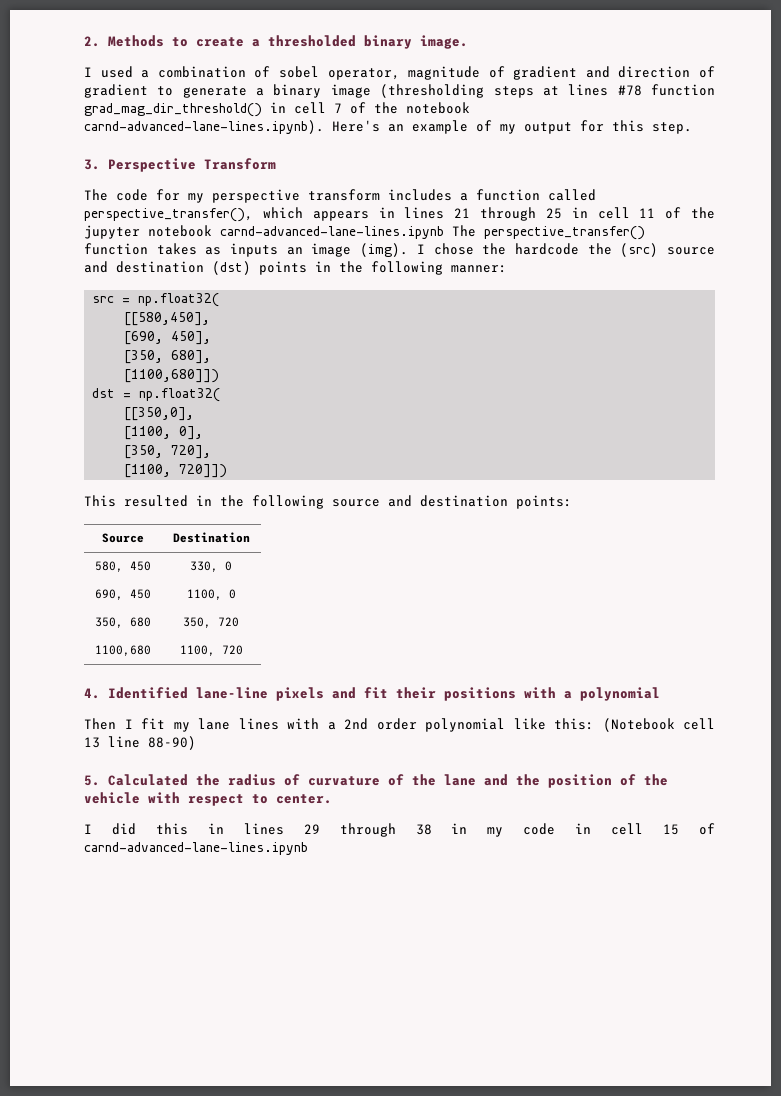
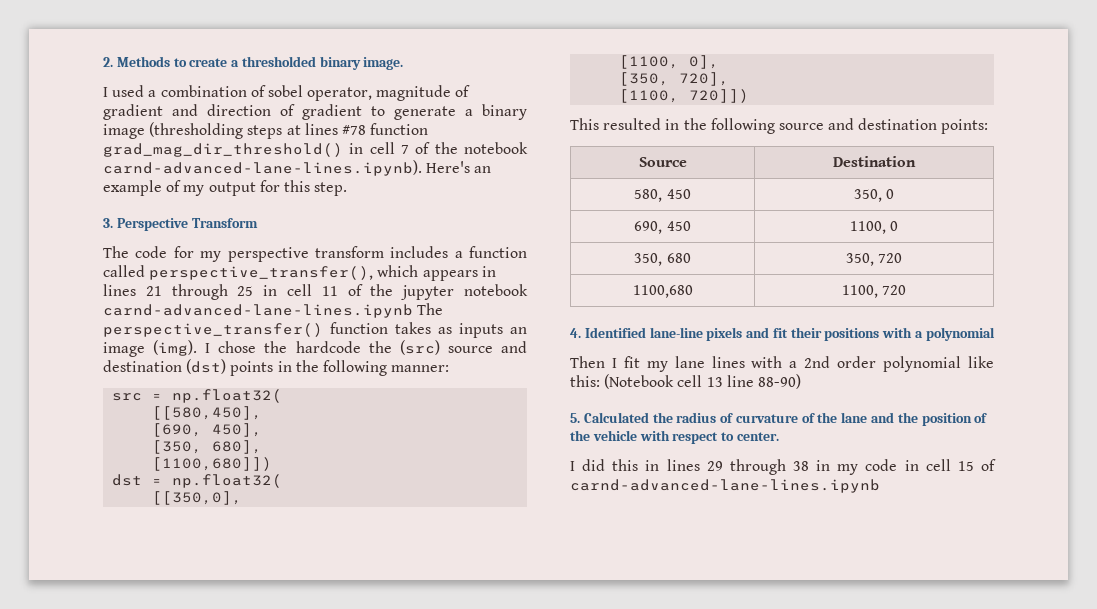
- 580, 450 | 330, 0
+ 580, 450 | 350, 0

